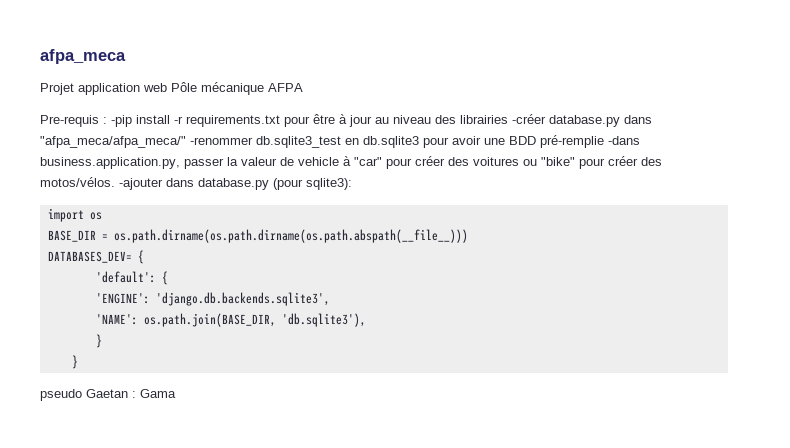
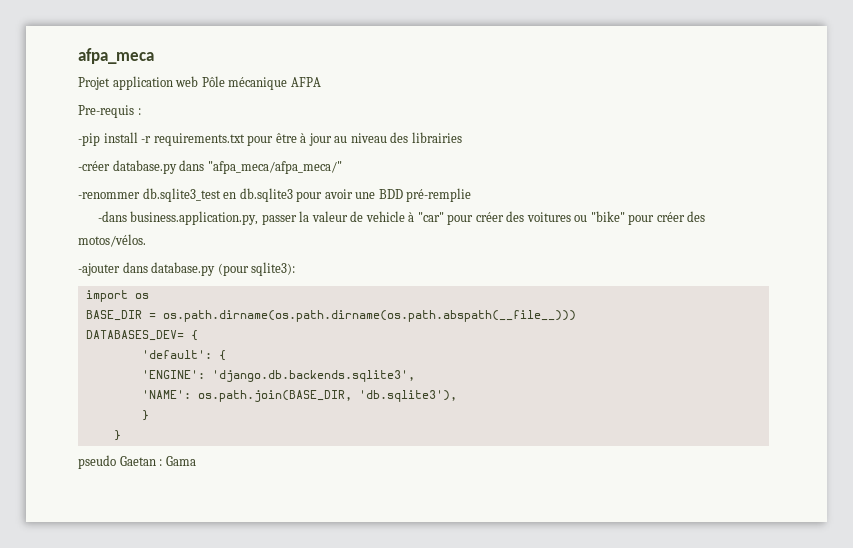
- Pre-requis : -pip install -r requirements.txt pour être à jour au niveau des librairies -créer database.py dans "afpa_meca/afpa_meca/" -renommer db.sqlite3_test en db.sqlite3 pour avoir une BDD pré-remplie -dans business.application.py, passer la valeur de vehicle à "car" pour créer des voitures ou "bike" pour créer des motos/vélos. -ajouter dans database.py (pour sqlite3):
+ Pre-requis :
+ -pip install -r requirements.txt pour être à jour au niveau des librairies
+ -créer database.py dans "afpa_meca/afpa_meca/"
+ -renommer db.sqlite3_test en db.sqlite3 pour avoir une BDD pré-remplie
+ -dans business.application.py, passer la valeur de vehicle à "car" pour créer des voitures ou "bike" pour créer des motos/vélos.
+ -ajouter dans database.py (pour sqlite3):

